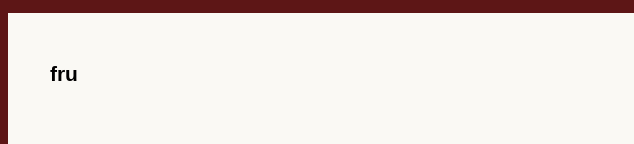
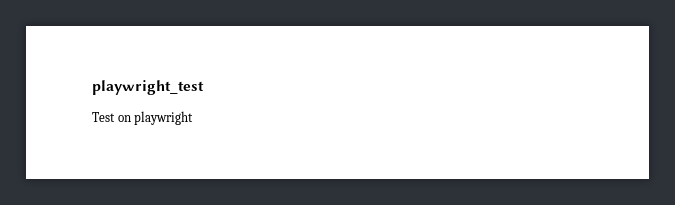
- fru
+ playwright_test
+ Test on playwright

